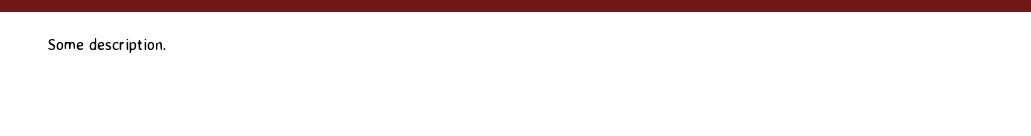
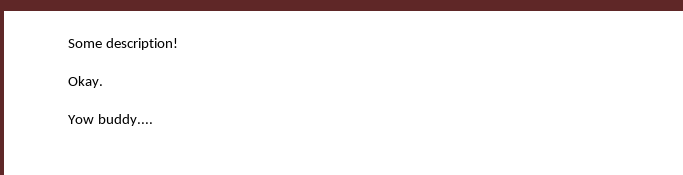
- Some description.
+ Some description!
+ Okay.
+ Yow buddy....

